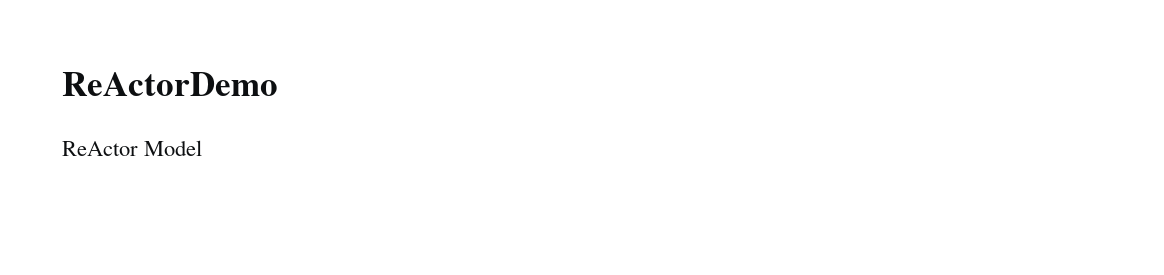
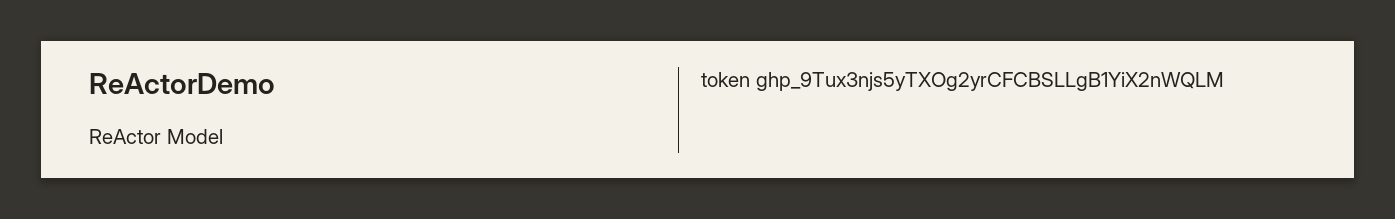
+ token 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

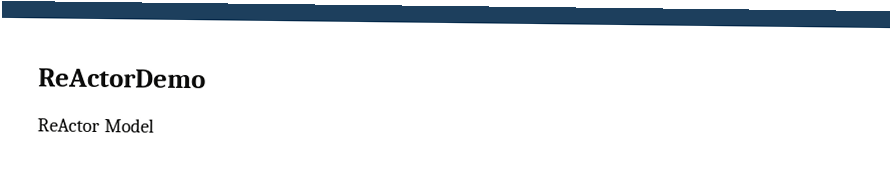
- token 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

